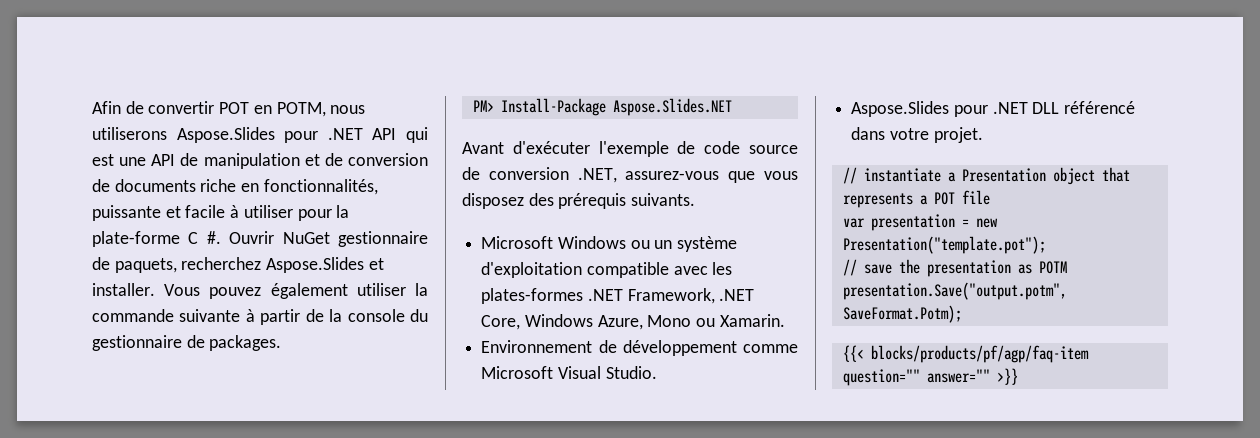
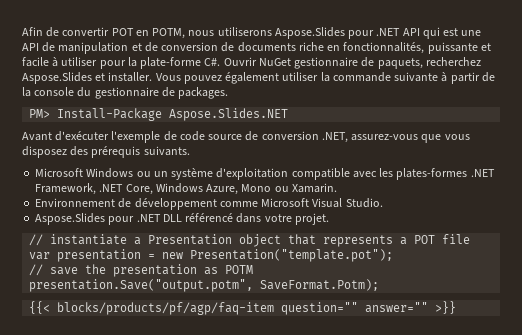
- Afin de convertir POT en POTM, nous utiliserons Aspose.Slides pour .NET API qui est une API de manipulation et de conversion de documents riche en fonctionnalités, puissante et facile à utiliser pour la plate-forme C #. Ouvrir NuGet gestionnaire de paquets, recherchez Aspose.Slides et installer.
+ Afin de convertir POT en POTM, nous utiliserons Aspose.Slides pour .NET API qui est une API de manipulation et de conversion de documents riche en fonctionnalités, puissante et facile à utiliser pour la plate-forme C#. Ouvrir NuGet gestionnaire de paquets, recherchez Aspose.Slides et installer.

